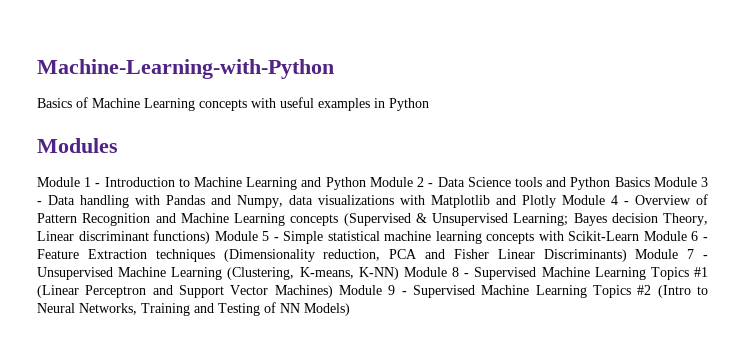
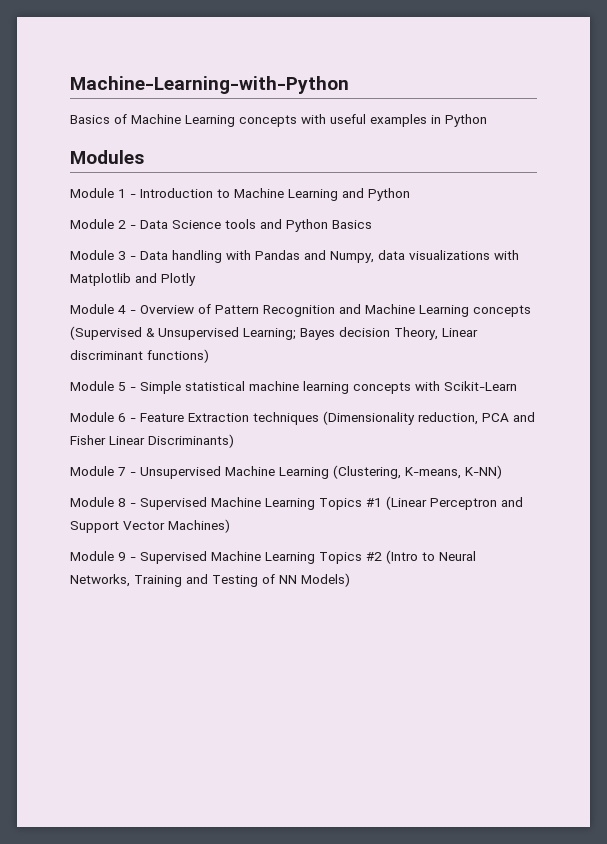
- Module 1 - Introduction to Machine Learning and Python Module 2 - Data Science tools and Python Basics Module 3 - Data handling with Pandas and Numpy, data visualizations with Matplotlib and Plotly Module 4 - Overview of Pattern Recognition and Machine Learning concepts (Supervised & Unsupervised Learning;
+ Module 1 - Introduction to Machine Learning and Python
+ Module 2 - Data Science tools and Python Basics
+ Module 3 - Data handling with Pandas and Numpy, data visualizations with Matplotlib and Plotly
+ Module 4 - Overview of Pattern Recognition and Machine Learning concepts (Supervised & Unsupervised Learning;
- Bayes decision Theory, Linear discriminant functions) Module 5 - Simple statistical machine learning concepts with Scikit-Learn Module 6 - Feature Extraction techniques (Dimensionality reduction, PCA and Fisher Linear Discriminants) Module 7 - Unsupervised Machine Learning (Clustering, K-means, K-NN) Module 8 - Supervised Machine Learning Topics #1 (Linear Perceptron and Support Vector Machines) Module 9 - Supervised Machine Learning Topics #2 (Intro to Neural Networks, Training and Testing of NN Models)
+ Bayes decision Theory, Linear discriminant functions)
+ Module 5 - Simple statistical machine learning concepts with Scikit-Learn
+ Module 6 - Feature Extraction techniques (Dimensionality reduction, PCA and Fisher Linear Discriminants)
+ Module 7 - Unsupervised Machine Learning (Clustering, K-means, K-NN)
+ Module 8 - Supervised Machine Learning Topics #1 (Linear Perceptron and Support Vector Machines)
+ Module 9 - Supervised Machine Learning Topics #2 (Intro to Neural Networks, Training and Testing of NN Models)

